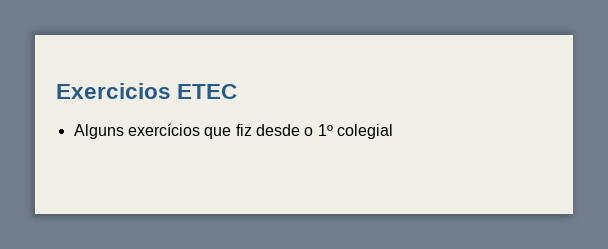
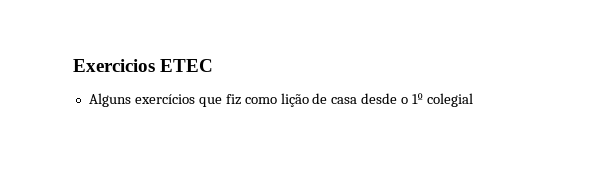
- Alguns exercícios que fiz desde o 1º colegial
+ Alguns exercícios que fiz como lição de casa desde o 1º colegial

